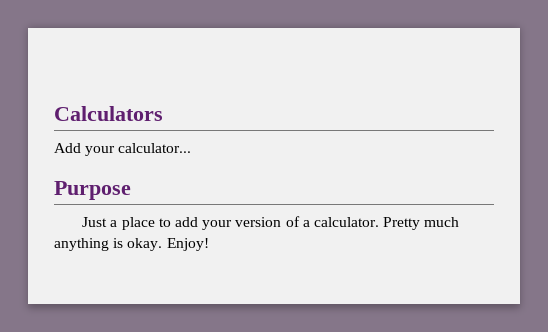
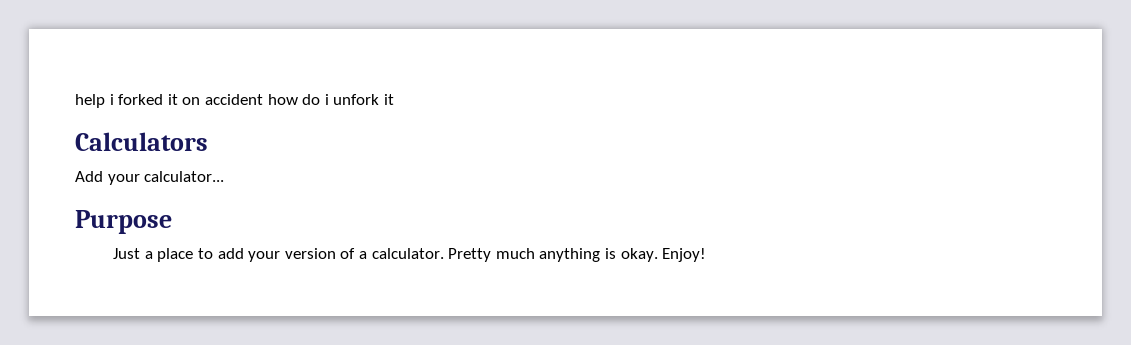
+ help i forked it on accident how do i unfork it

